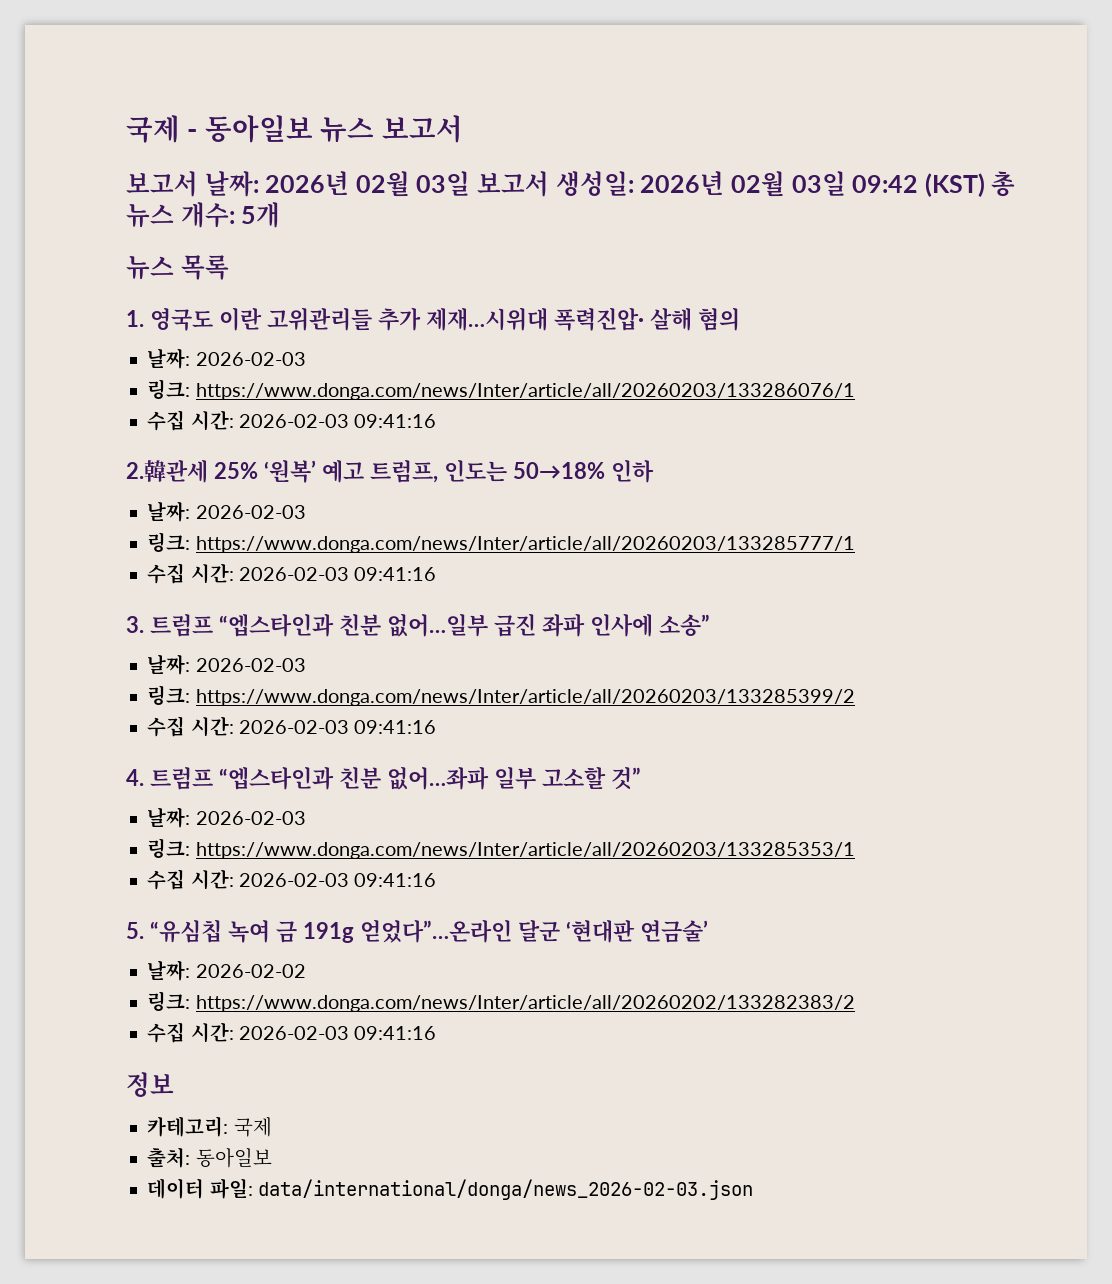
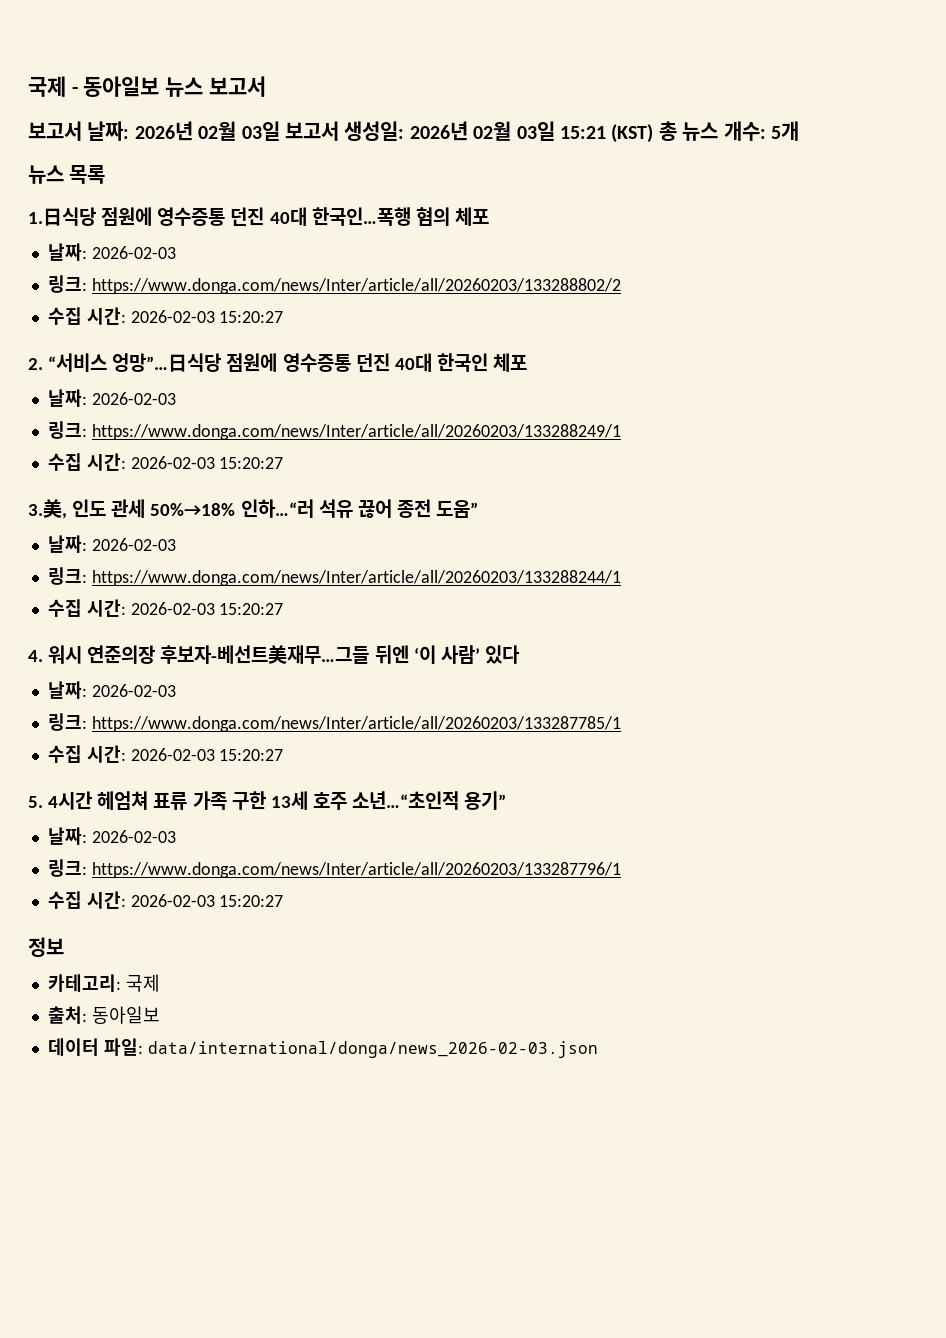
- 보고서 날짜: 2026년 02월 03일 보고서 생성일: 2026년 02월 03일 09:42 (KST) 총 뉴스 개수: 5개
+ 보고서 날짜: 2026년 02월 03일 보고서 생성일: 2026년 02월 03일 15:21 (KST) 총 뉴스 개수: 5개
- 1. 영국도 이란 고위관리들 추가 제재…시위대 폭력진압· 살해 혐의
+ 1.日식당 점원에 영수증통 던진 40대 한국인…폭행 혐의 체포
  날짜: 2026-02-03
- 링크: https://www.donga.com/news/Inter/article/all/20260203/133286076/1
- 수집 시간: 2026-02-03 09:41:16
+ 링크: https://www.donga.com/news/Inter/article/all/20260203/133288802/2
+ 수집 시간: 2026-02-03 15:20:27
- 2.韓관세 25% ‘원복’ 예고 트럼프, 인도는 50→18% 인하
+ 2. “서비스 엉망”…日식당 점원에 영수증통 던진 40대 한국인 체포
  날짜: 2026-02-03
- 링크: https://www.donga.com/news/Inter/article/all/20260203/133285777/1
- 수집 시간: 2026-02-03 09:41:16
+ 링크: https://www.donga.com/news/Inter/article/all/20260203/133288249/1
+ 수집 시간: 2026-02-03 15:20:27
- 3. 트럼프 “엡스타인과 친분 없어…일부 급진 좌파 인사에 소송”
+ 3.美, 인도 관세 50%→18% 인하…“러 석유 끊어 종전 도움”
  날짜: 2026-02-03
- 링크: https://www.donga.com/news/Inter/article/all/20260203/133285399/2
- 수집 시간: 2026-02-03 09:41:16
+ 링크: https://www.donga.com/news/Inter/article/all/20260203/133288244/1
+ 수집 시간: 2026-02-03 15:20:27
- 4. 트럼프 “엡스타인과 친분 없어…좌파 일부 고소할 것”
+ 4. 워시 연준의장 후보자-베선트美재무…그들 뒤엔 ‘이 사람’ 있다
  날짜: 2026-02-03
- 링크: https://www.donga.com/news/Inter/article/all/20260203/133285353/1
- 수집 시간: 2026-02-03 09:41:16
+ 링크: https://www.donga.com/news/Inter/article/all/20260203/133287785/1
+ 수집 시간: 2026-02-03 15:20:27
- 5. “유심칩 녹여 금 191g 얻었다”…온라인 달군 ‘현대판 연금술’
- 날짜: 2026-02-02
- 링크: https://www.donga.com/news/Inter/article/all/20260202/133282383/2
- 수집 시간: 2026-02-03 09:41:16
+ 5. 4시간 헤엄쳐 표류 가족 구한 13세 호주 소년…“초인적 용기”
+ 날짜: 2026-02-03
+ 링크: https://www.donga.com/news/Inter/article/all/20260203/133287796/1
+ 수집 시간: 2026-02-03 15:20:27

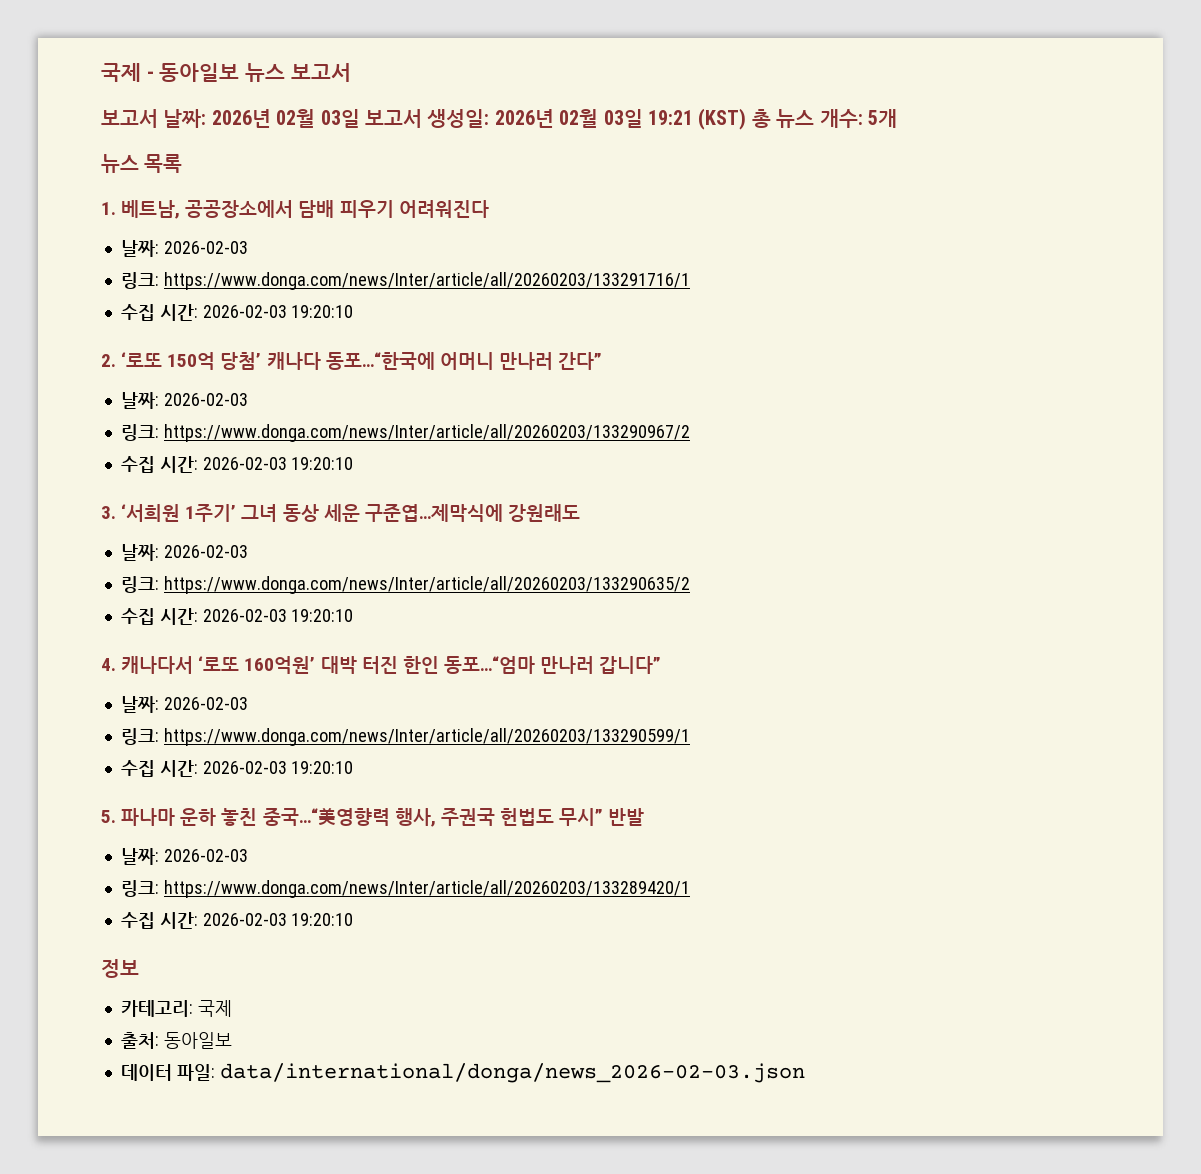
- 보고서 날짜: 2026년 02월 03일 보고서 생성일: 2026년 02월 03일 15:21 (KST) 총 뉴스 개수: 5개
+ 보고서 날짜: 2026년 02월 03일 보고서 생성일: 2026년 02월 03일 19:21 (KST) 총 뉴스 개수: 5개
- 1.日식당 점원에 영수증통 던진 40대 한국인…폭행 혐의 체포
+ 1. 베트남, 공공장소에서 담배 피우기 어려워진다
  날짜: 2026-02-03
- 링크: https://www.donga.com/news/Inter/article/all/20260203/133288802/2
- 수집 시간: 2026-02-03 15:20:27
+ 링크: https://www.donga.com/news/Inter/article/all/20260203/133291716/1
+ 수집 시간: 2026-02-03 19:20:10
- 2. “서비스 엉망”…日식당 점원에 영수증통 던진 40대 한국인 체포
+ 2. ‘로또 150억 당첨’ 캐나다 동포…“한국에 어머니 만나러 간다”
  날짜: 2026-02-03
- 링크: https://www.donga.com/news/Inter/article/all/20260203/133288249/1
- 수집 시간: 2026-02-03 15:20:27
+ 링크: https://www.donga.com/news/Inter/article/all/20260203/133290967/2
+ 수집 시간: 2026-02-03 19:20:10
- 3.美, 인도 관세 50%→18% 인하…“러 석유 끊어 종전 도움”
+ 3. ‘서희원 1주기’ 그녀 동상 세운 구준엽…제막식에 강원래도
  날짜: 2026-02-03
- 링크: https://www.donga.com/news/Inter/article/all/20260203/133288244/1
- 수집 시간: 2026-02-03 15:20:27
+ 링크: https://www.donga.com/news/Inter/article/all/20260203/133290635/2
+ 수집 시간: 2026-02-03 19:20:10
- 4. 워시 연준의장 후보자-베선트美재무…그들 뒤엔 ‘이 사람’ 있다
+ 4. 캐나다서 ‘로또 160억원’ 대박 터진 한인 동포…“엄마 만나러 갑니다”
  날짜: 2026-02-03
- 링크: https://www.donga.com/news/Inter/article/all/20260203/133287785/1
- 수집 시간: 2026-02-03 15:20:27
+ 링크: https://www.donga.com/news/Inter/article/all/20260203/133290599/1
+ 수집 시간: 2026-02-03 19:20:10
- 5. 4시간 헤엄쳐 표류 가족 구한 13세 호주 소년…“초인적 용기”
+ 5. 파나마 운하 놓친 중국…“美영향력 행사, 주권국 헌법도 무시” 반발
  날짜: 2026-02-03
- 링크: https://www.donga.com/news/Inter/article/all/20260203/133287796/1
- 수집 시간: 2026-02-03 15:20:27
+ 링크: https://www.donga.com/news/Inter/article/all/20260203/133289420/1
+ 수집 시간: 2026-02-03 19:20:10

